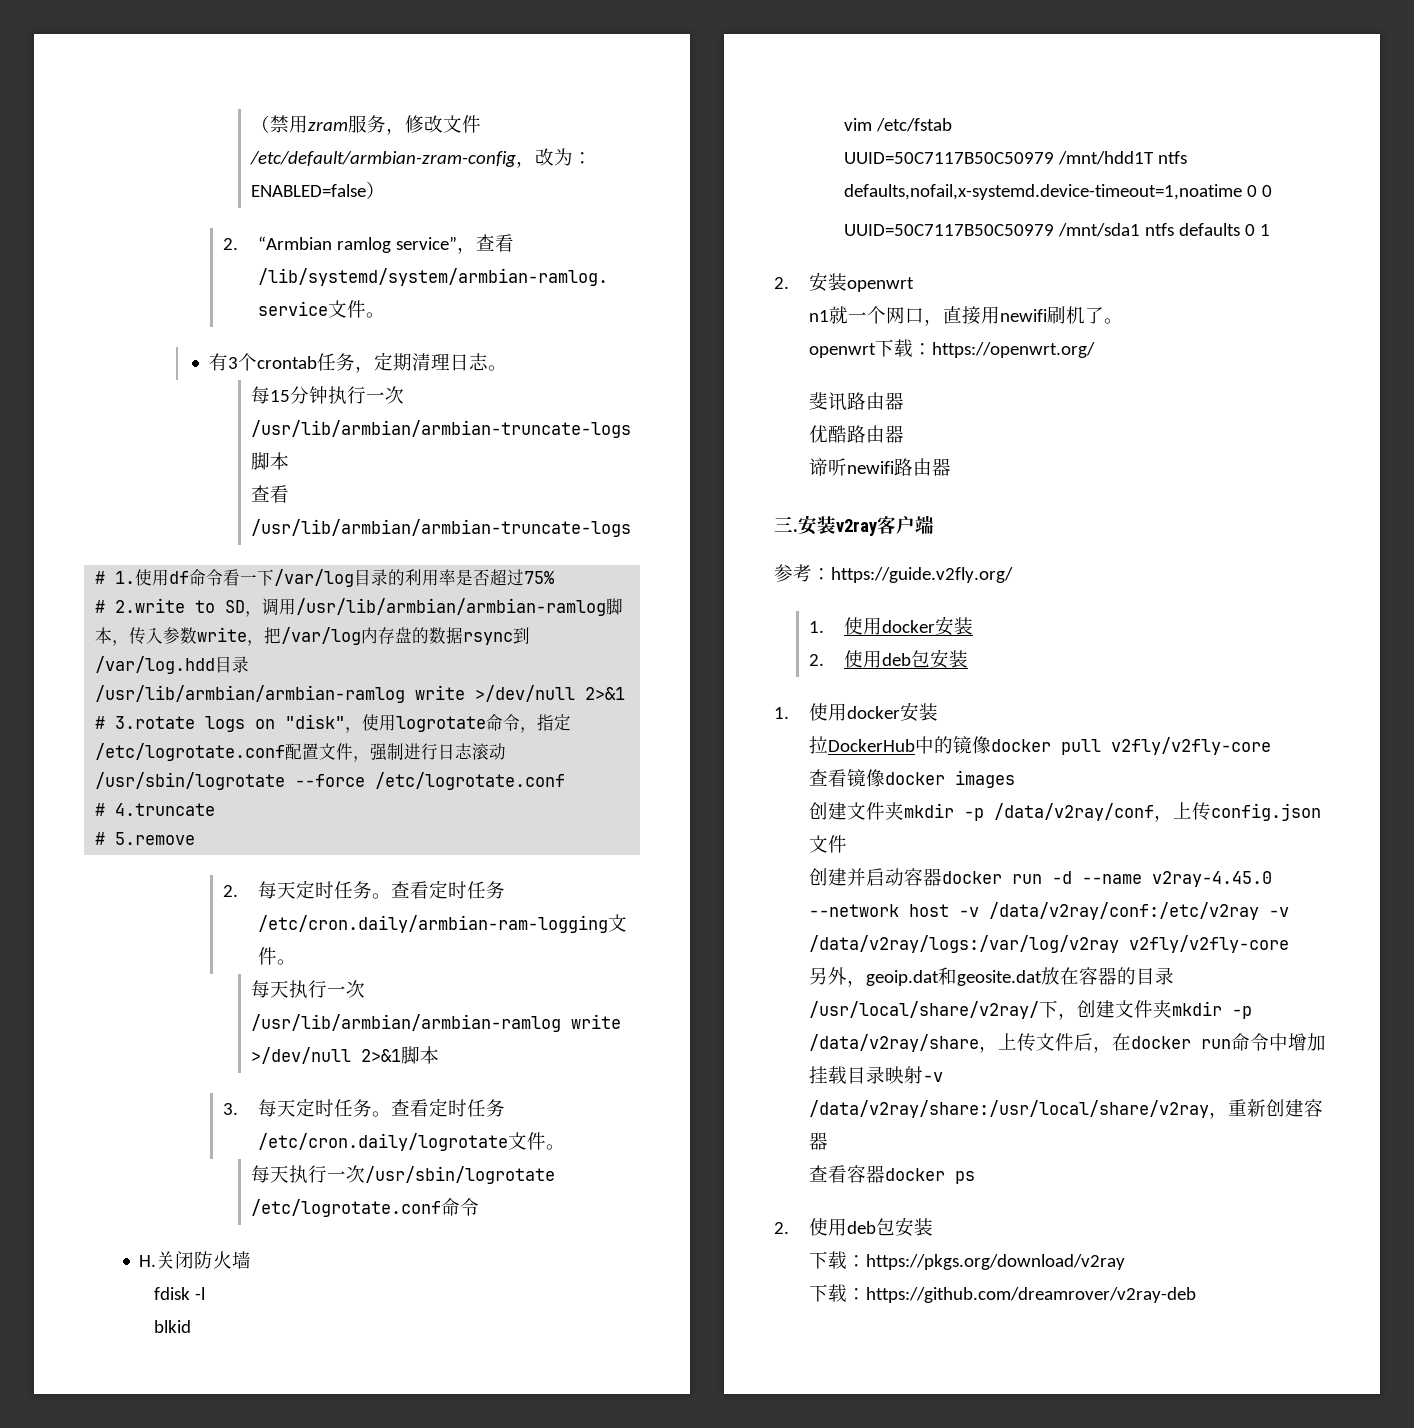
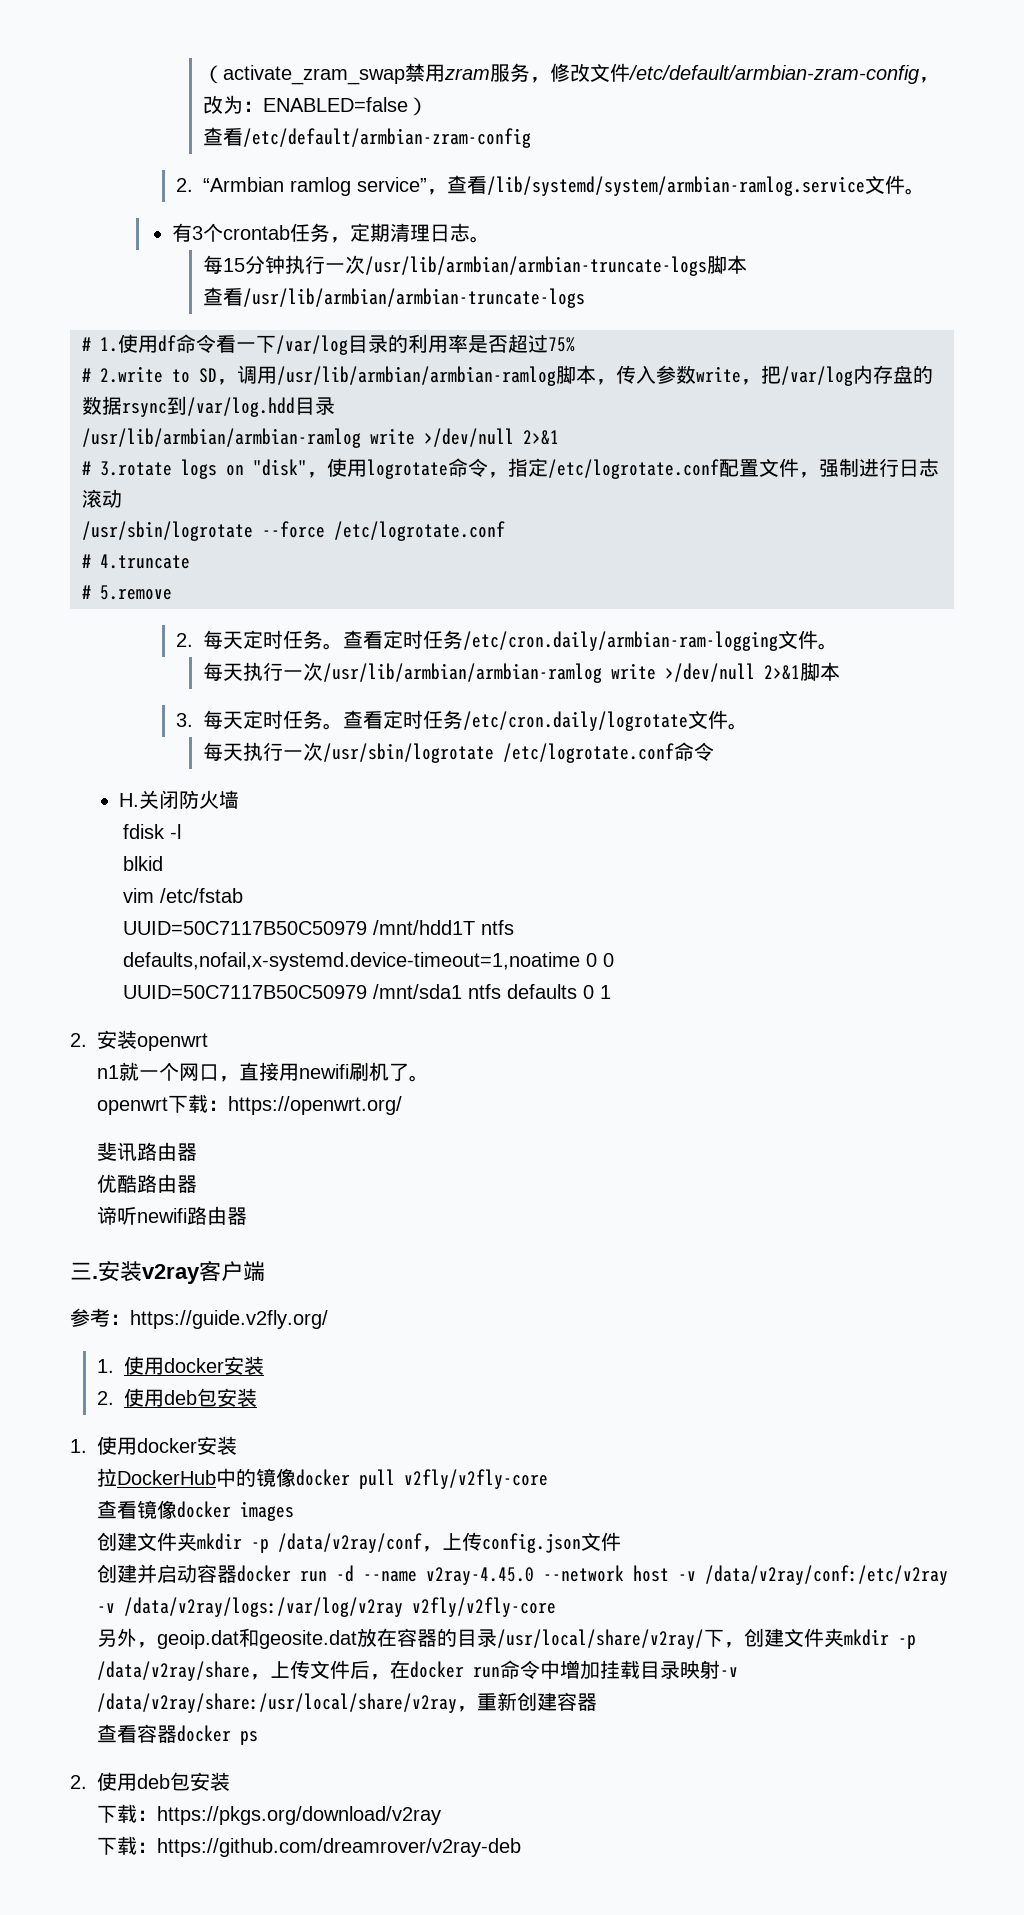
- （禁用zram服务，修改文件/etc/default/armbian-zram-config，改为：ENABLED=false）
+ （activate_zram_swap禁用zram服务，修改文件/etc/default/armbian-zram-config，改为：ENABLED=false）
+ 查看/etc/default/armbian-zram-config

